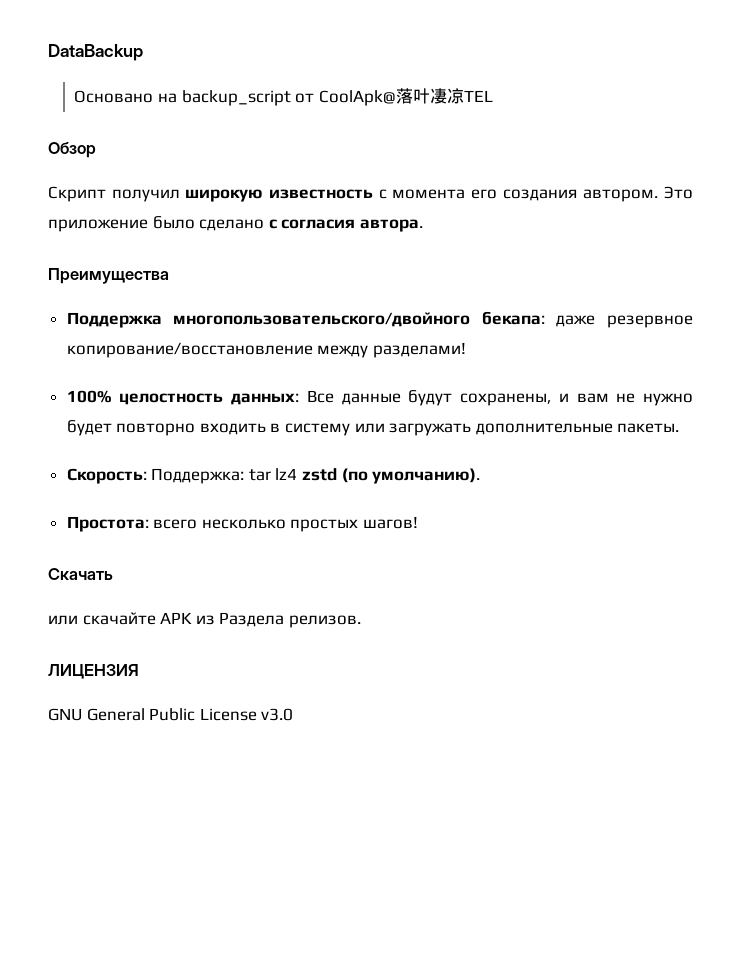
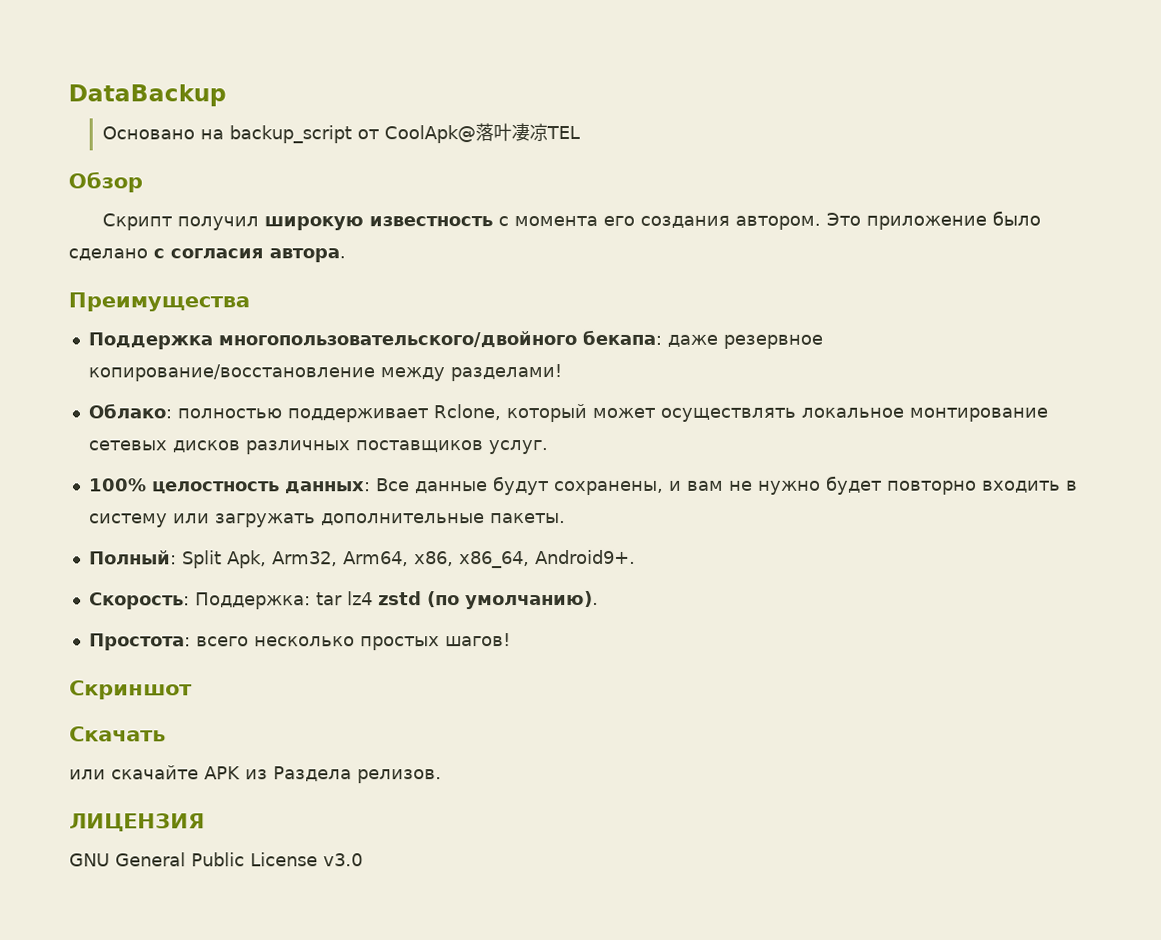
+ Облако: полностью поддерживает Rclone, который может осуществлять локальное монтирование сетевых дисков различных поставщиков услуг.
+ Полный: Split Apk, Arm32, Arm64, x86, x86_64, Android9+.
+ Скриншот

